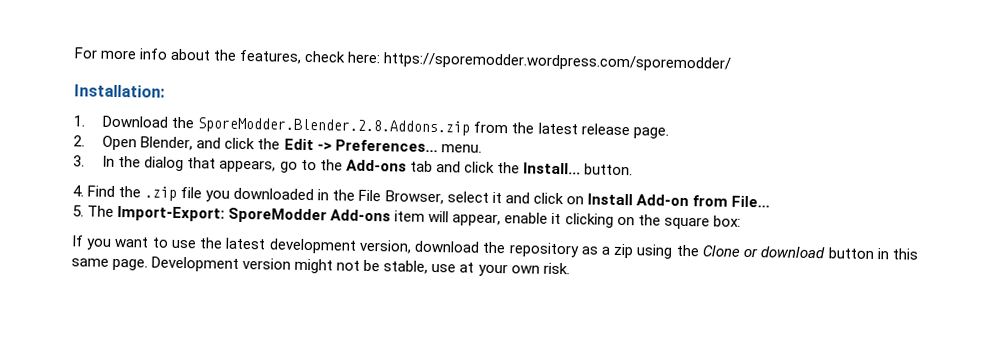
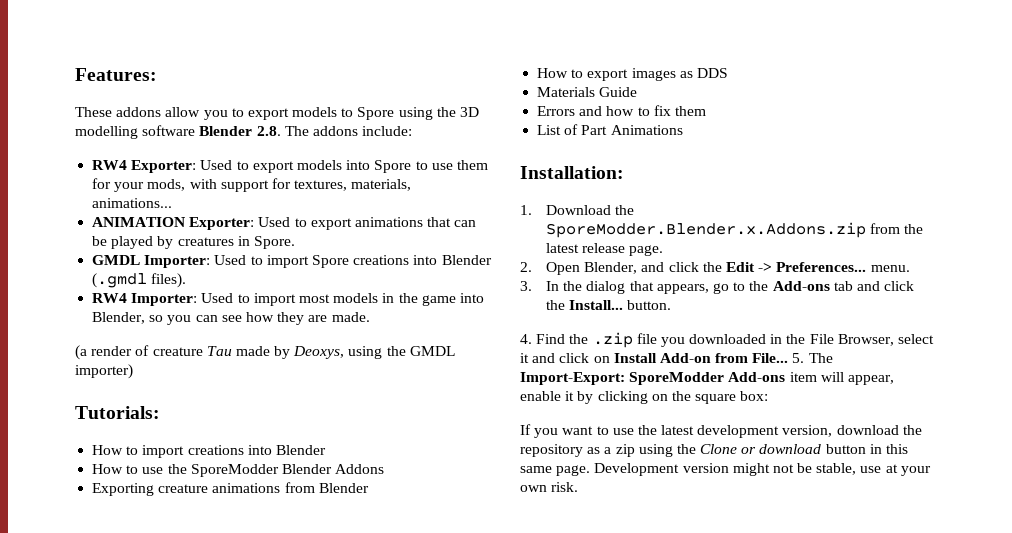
- For more info about the features, check here: https://sporemodder.wordpress.com/sporemodder/
+ Features:
+ These addons allow you to export models to Spore using the 3D modelling software Blender 2.8. The addons include:
+ RW4 Exporter: Used to export models into Spore to use them for your mods, with support for textures, materials, animations...
+ ANIMATION Exporter: Used to export animations that can be played by creatures in Spore.
+ GMDL Importer: Used to import Spore creations into Blender (.gmdl files).
+ RW4 Importer: Used to import most models in the game into Blender, so you can see how they are made.
+ (a render of creature Tau made by Deoxys, using the GMDL importer)
+ Tutorials:
+ How to import creations into Blender
+ How to use the SporeModder Blender Addons
+ Exporting creature animations from Blender
+ How to export images as DDS
+ Materials Guide
+ Errors and how to fix them
+ List of Part Animations
- 1. Download the SporeModder.Blender.2.8.Addons.zip from the latest release page.
+ 1. Download the SporeModder.Blender.x.Addons.zip from the latest release page.
- 4. Find the .zip file you downloaded in the File Browser, select it and click on Install Add-on from File...
- 5. The Import-Export: SporeModder Add-ons item will appear, enable it clicking on the square box:
+ 4. Find the .zip file you downloaded in the File Browser, select it and click on Install Add-on from File... 5. The Import-Export: SporeModder Add-ons item will appear, enable it by clicking on the square box:

